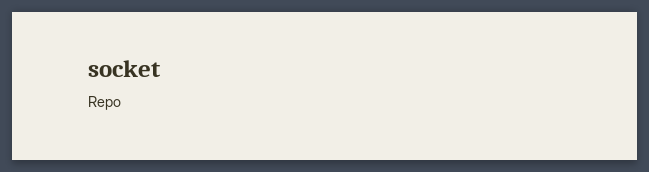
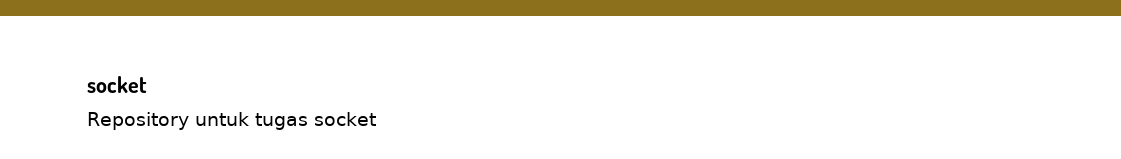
- Repo
+ Repository untuk tugas socket

